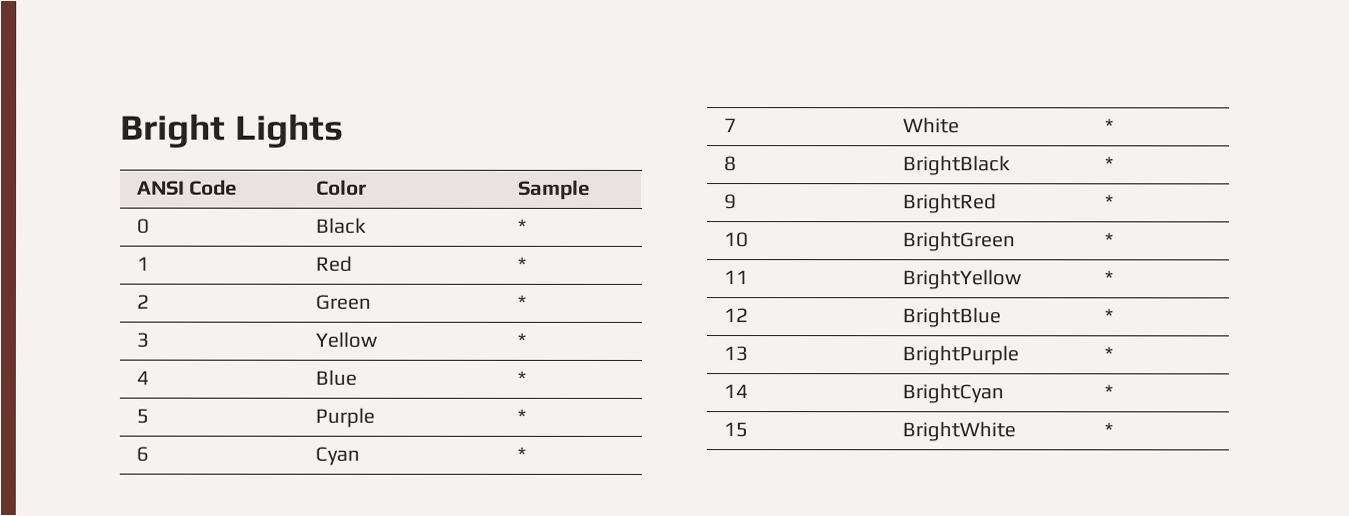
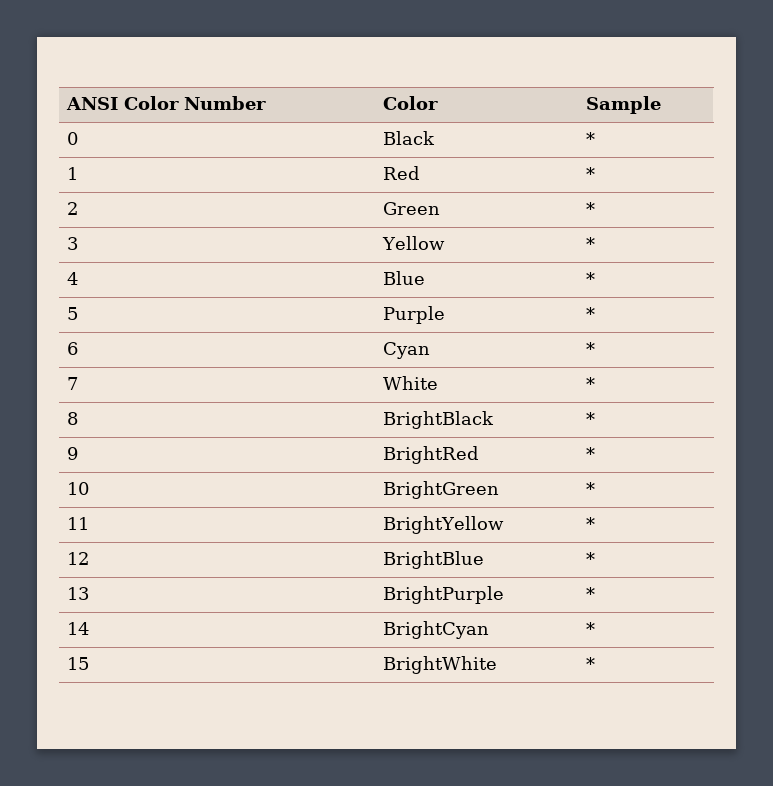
- Bright Lights
- ANSI Code | Color | Sample
+ ANSI Color Number | Color | Sample

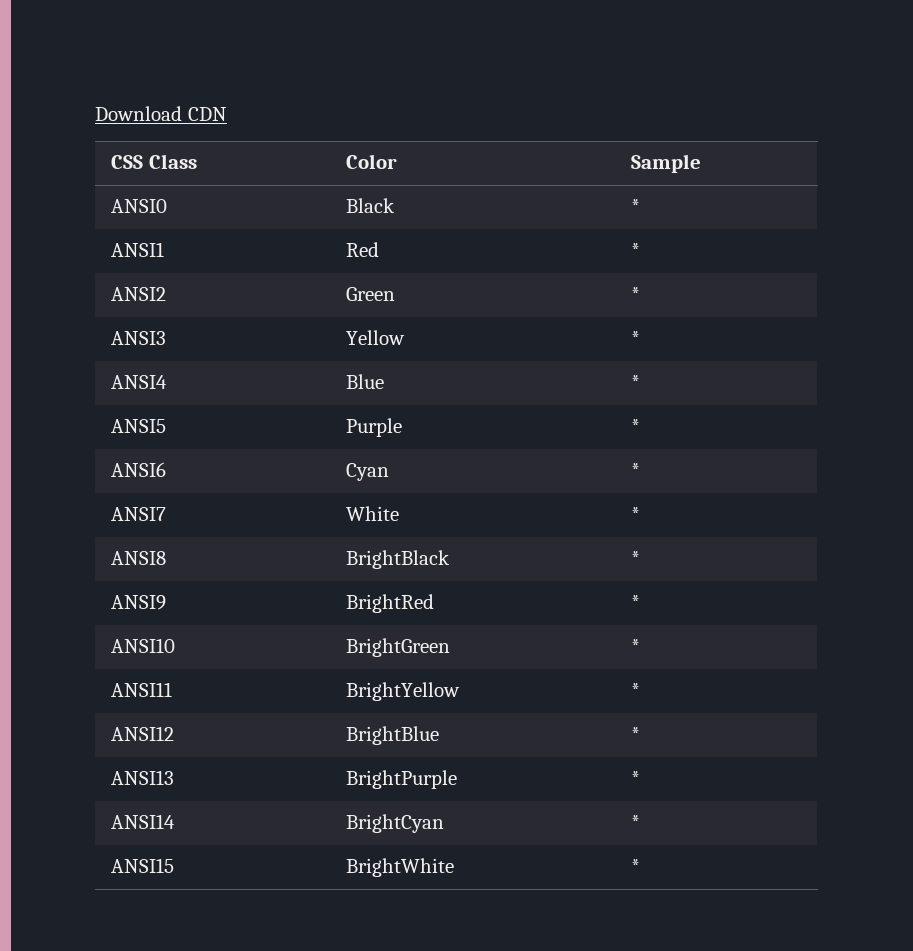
- ANSI Color Number | Color | Sample
+ Download CDN
+ CSS Class | Color | Sample
- 0 | Black | *
+ ANSI0 | Black | *
- 1 | Red | *
+ ANSI1 | Red | *
- 2 | Green | *
+ ANSI2 | Green | *
- 3 | Yellow | *
+ ANSI3 | Yellow | *
- 4 | Blue | *
+ ANSI4 | Blue | *
- 5 | Purple | *
+ ANSI5 | Purple | *
- 6 | Cyan | *
+ ANSI6 | Cyan | *
- 7 | White | *
+ ANSI7 | White | *
- 8 | BrightBlack | *
+ ANSI8 | BrightBlack | *
- 9 | BrightRed | *
+ ANSI9 | BrightRed | *
- 10 | BrightGreen | *
+ ANSI10 | BrightGreen | *
- 11 | BrightYellow | *
+ ANSI11 | BrightYellow | *
- 12 | BrightBlue | *
+ ANSI12 | BrightBlue | *
- 13 | BrightPurple | *
+ ANSI13 | BrightPurple | *
- 14 | BrightCyan | *
+ ANSI14 | BrightCyan | *
- 15 | BrightWhite | *
+ ANSI15 | BrightWhite | *

